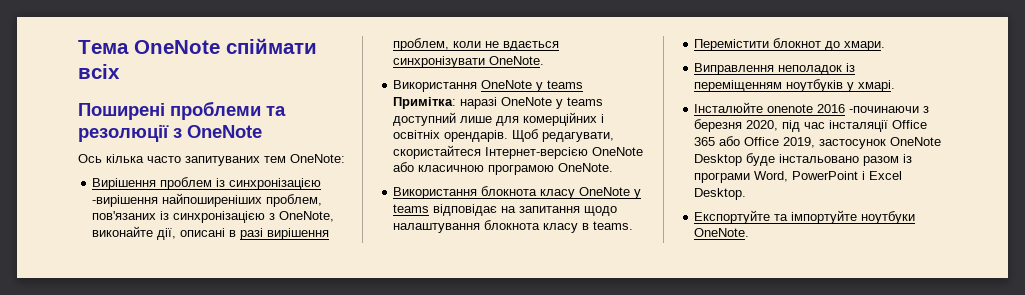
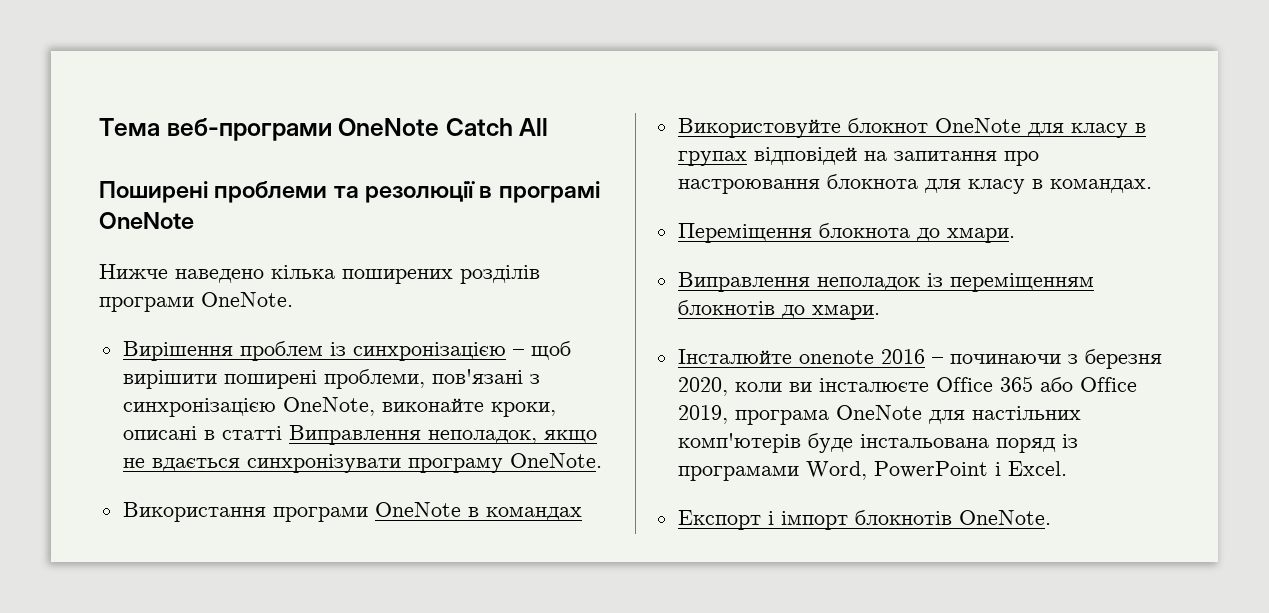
- Тема OneNote спіймати всіх
+ Тема веб-програми OneNote Catch All
- Поширені проблеми та резолюції з OneNote
+ Поширені проблеми та резолюції в програмі OneNote
- Ось кілька часто запитуваних тем OneNote:
- Вирішення проблем із синхронізацією -вирішення найпоширеніших проблем, пов'язаних із синхронізацією з OneNote, виконайте дії, описані в разі вирішення проблем, коли не вдається синхронізувати OneNote.
- Використання OneNote у teams Примітка: наразі OneNote у teams доступний лише для комерційних і освітніх орендарів. Щоб редагувати, скористайтеся Інтернет-версією OneNote або класичною програмою OneNote.
- Використання блокнота класу OneNote у teams відповідає на запитання щодо налаштування блокнота класу в teams.
- Перемістити блокнот до хмари.
+ Нижче наведено кілька поширених розділів програми OneNote.
+ Вирішення проблем із синхронізацією – щоб вирішити поширені проблеми, пов'язані з синхронізацією OneNote, виконайте кроки, описані в статті Виправлення неполадок, якщо не вдається синхронізувати програму OneNote.
+ Використання програми OneNote в командах
+ Використовуйте блокнот OneNote для класу в групах відповідей на запитання про настроювання блокнота для класу в командах.
+ Переміщення блокнота до хмари.
- Виправлення неполадок із переміщенням ноутбуків у хмарі.
+ Виправлення неполадок із переміщенням блокнотів до хмари.
- Інсталюйте onenote 2016 -починаючи з березня 2020, під час інсталяції Office 365 або Office 2019, застосунок OneNote Desktop буде інстальовано разом із програми Word, PowerPoint і Excel Desktop.
- Експортуйте та імпортуйте ноутбуки OneNote.
+ Інсталюйте onenote 2016 – починаючи з березня 2020, коли ви інсталюєте Office 365 або Office 2019, програма OneNote для настільних комп'ютерів буде інстальована поряд із програмами Word, PowerPoint і Excel.
+ Експорт і імпорт блокнотів OneNote.

